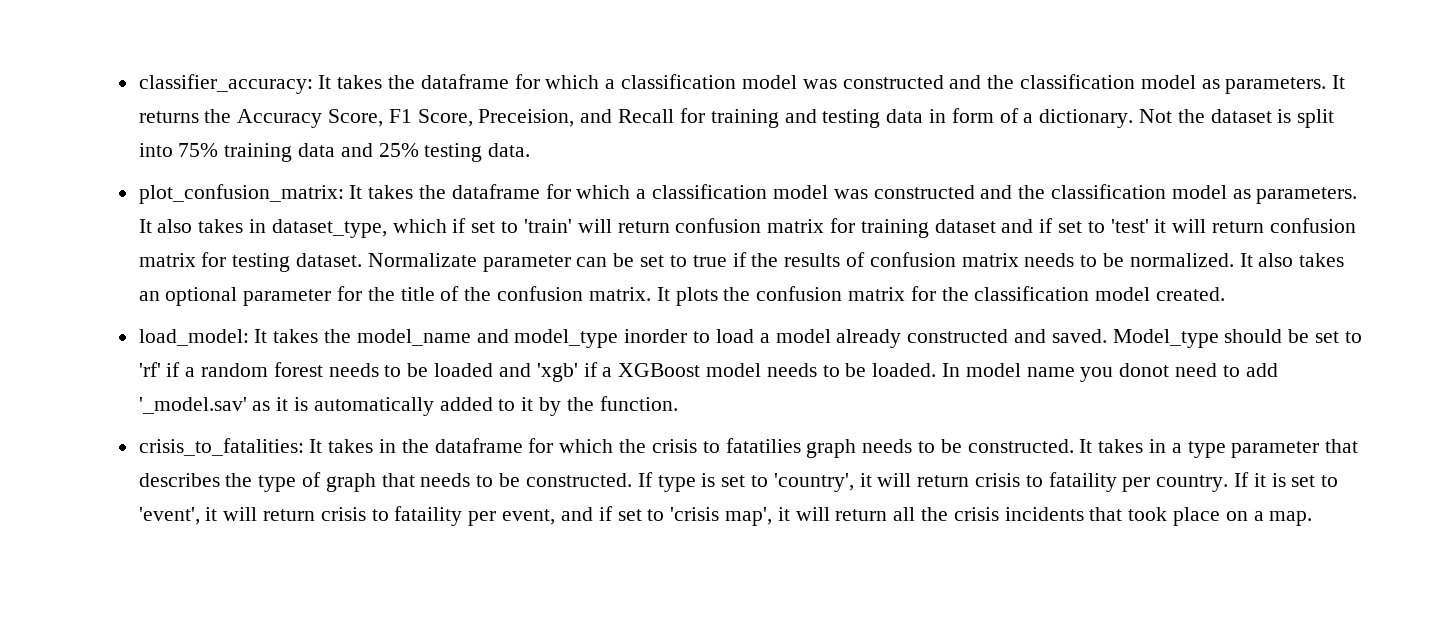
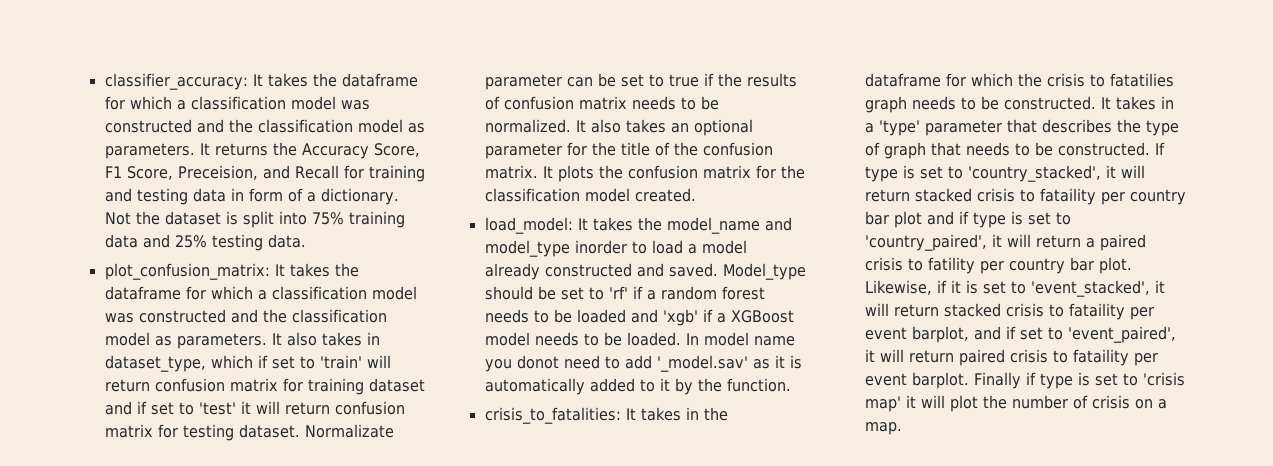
- It takes in a type parameter that describes the type of graph that needs to be constructed.
+ It takes in a 'type' parameter that describes the type of graph that needs to be constructed.
- If type is set to 'country', it will return crisis to fataility per country. If it is set to 'event', it will return crisis to fataility per event, and if set to 'crisis map', it will return all the crisis incidents that took place on a map.
+ If type is set to 'country_stacked', it will return stacked crisis to fataility per country bar plot and if type is set to 'country_paired', it will return a paired crisis to fatility per country bar plot. Likewise, if it is set to 'event_stacked', it will return stacked crisis to fataility per event barplot, and if set to 'event_paired', it will return paired crisis to fataility per event barplot. Finally if type is set to 'crisis map' it will plot the number of crisis on a map.

